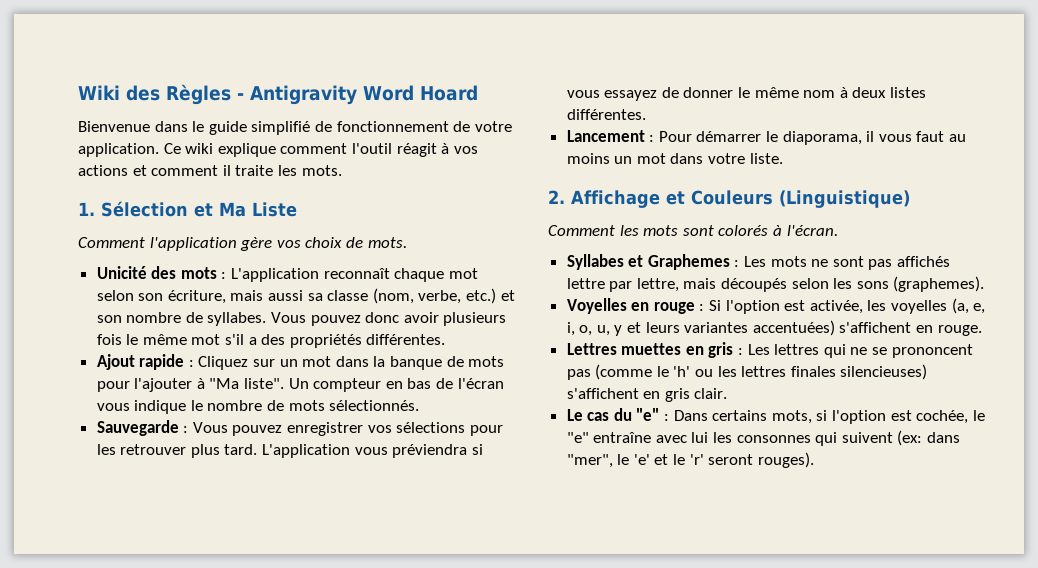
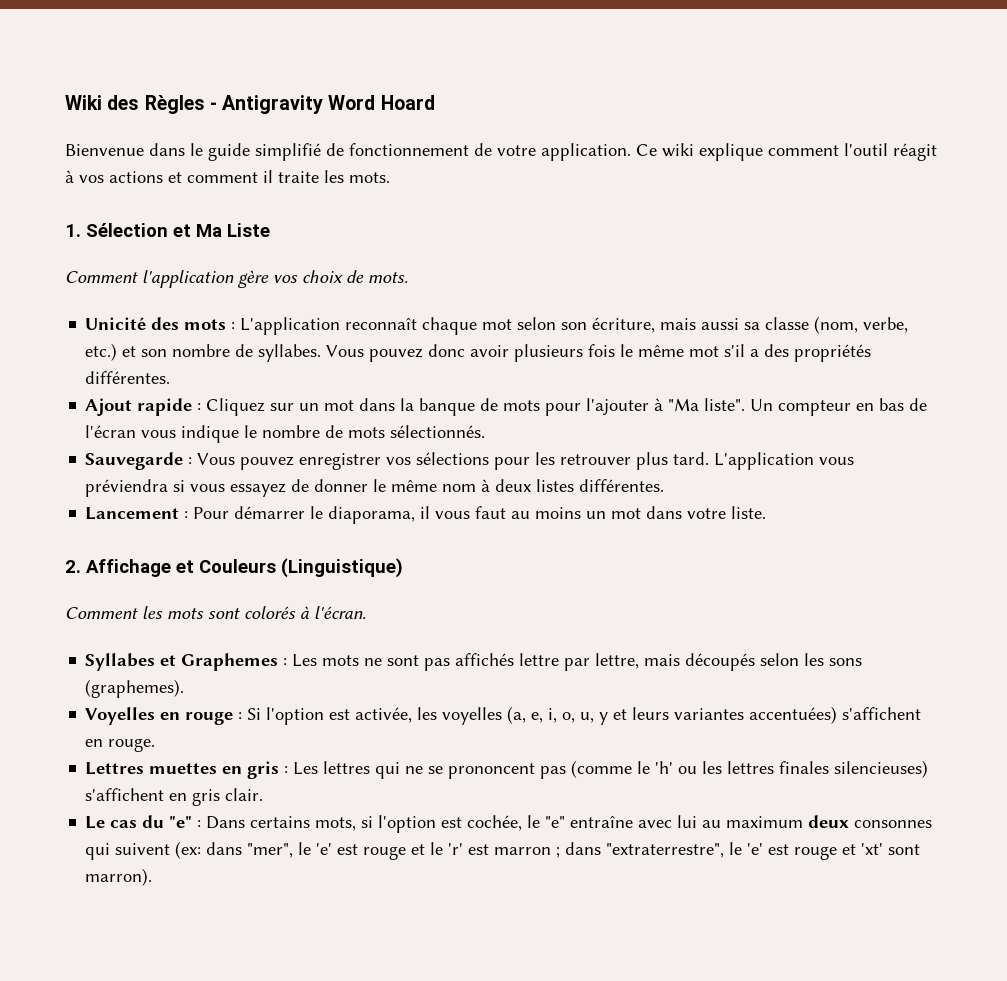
- Le cas du "e" : Dans certains mots, si l'option est cochée, le "e" entraîne avec lui les consonnes qui suivent (ex: dans "mer", le 'e' et le 'r' seront rouges).
+ Le cas du "e" : Dans certains mots, si l'option est cochée, le "e" entraîne avec lui au maximum deux consonnes qui suivent (ex: dans "mer", le 'e' est rouge et le 'r' est marron ; dans "extraterrestre", le 'e' est rouge et 'xt' sont marron).

